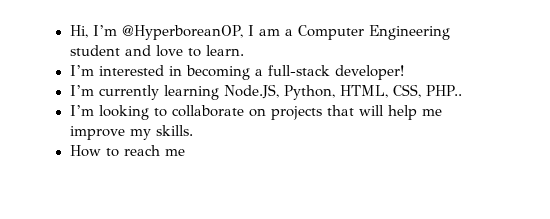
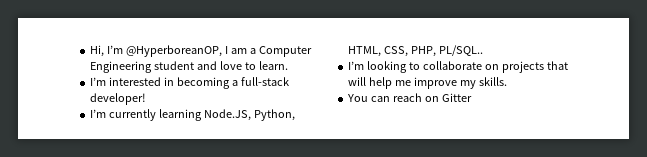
- I’m currently learning Node.JS, Python, HTML, CSS, PHP..
+ I’m currently learning Node.JS, Python, HTML, CSS, PHP, PL/SQL..
- How to reach me
+ You can reach on Gitter

